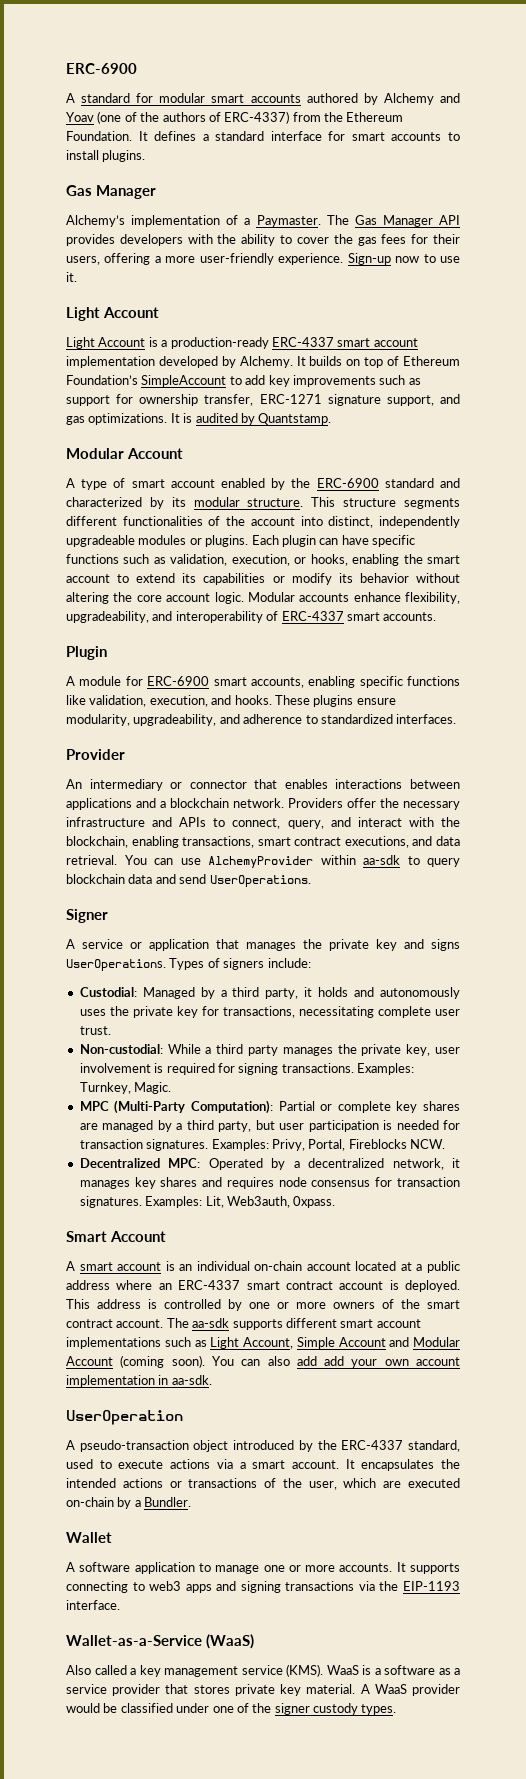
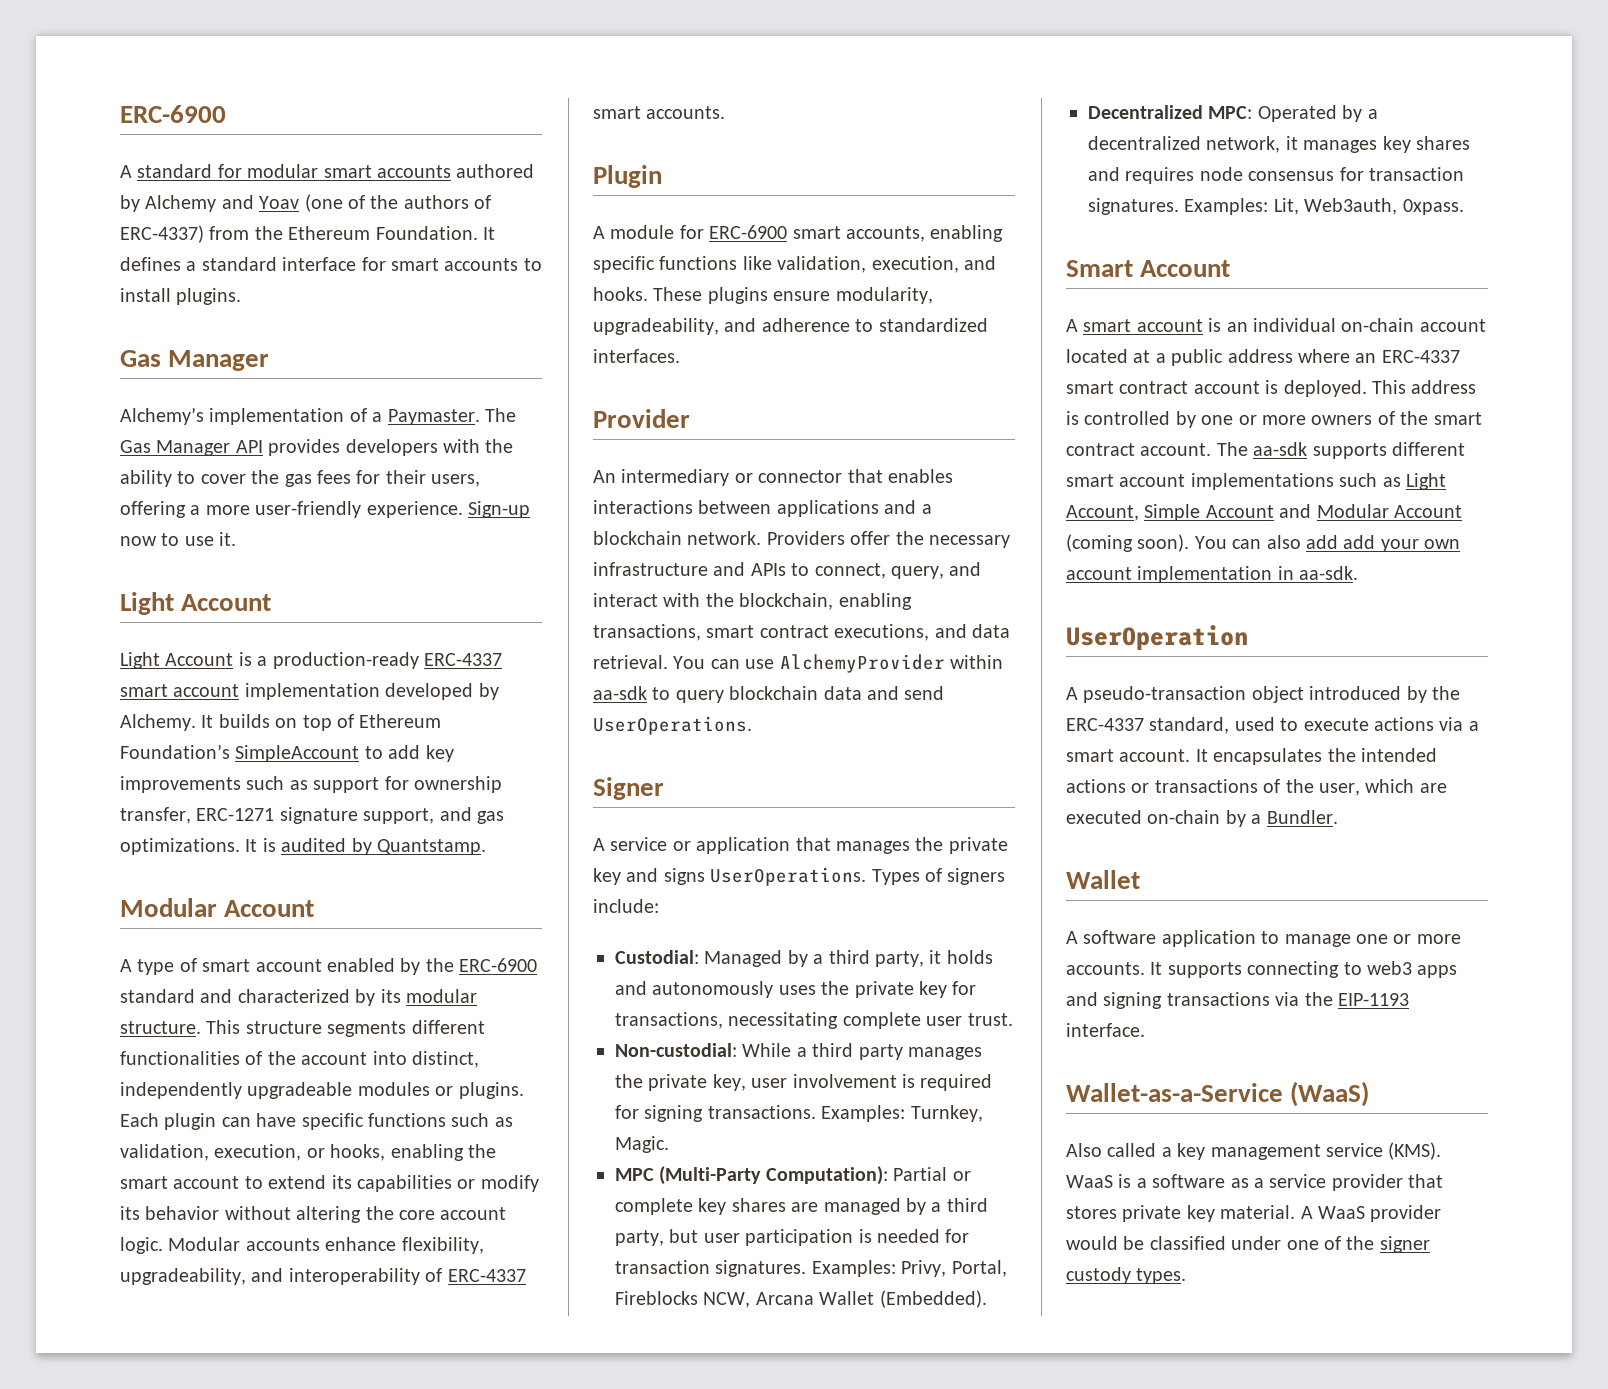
- Examples: Privy, Portal, Fireblocks NCW.
+ Examples: Privy, Portal, Fireblocks NCW, Arcana Wallet (Embedded).

